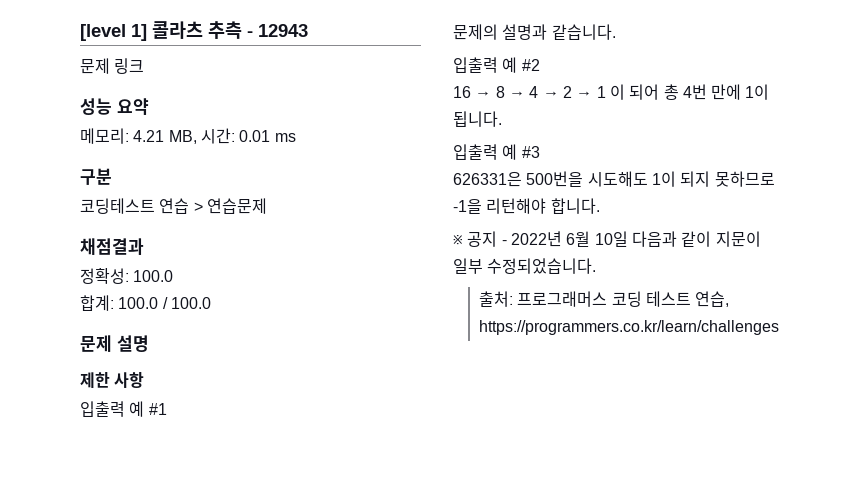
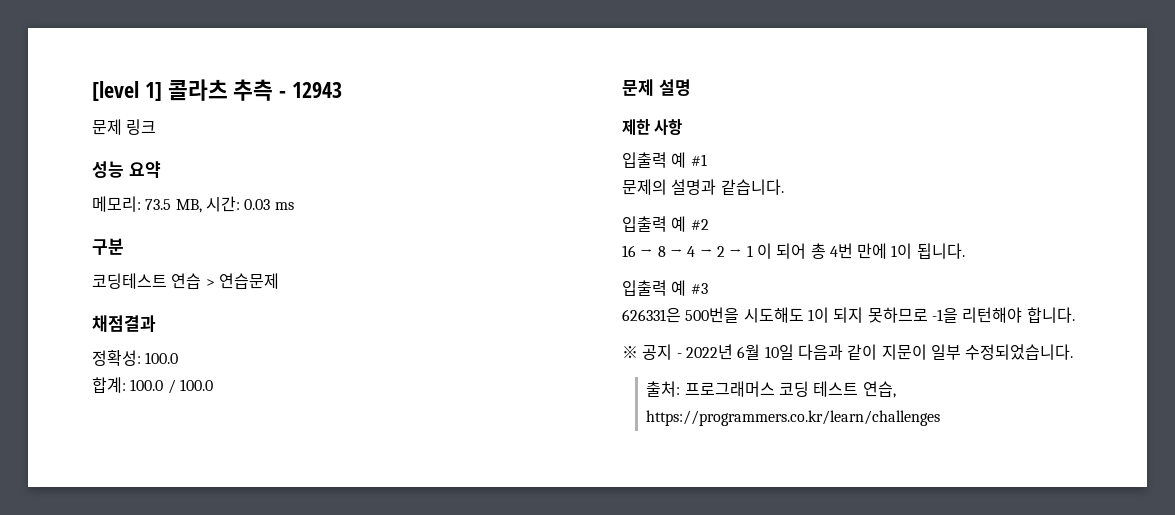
- 메모리: 4.21 MB, 시간: 0.01 ms
+ 메모리: 73.5 MB, 시간: 0.03 ms

